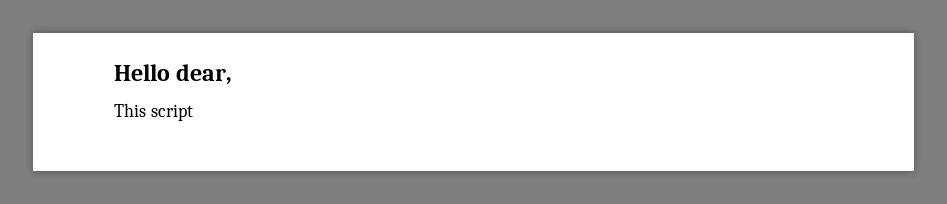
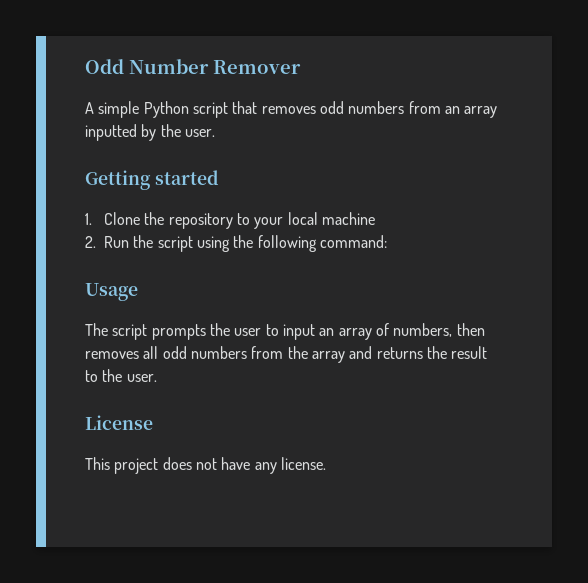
- Hello dear,
- This script
+ Odd Number Remover
+ A simple Python script that removes odd numbers from an array inputted by the user.
+ Getting started
+ 1. Clone the repository to your local machine
+ 2. Run the script using the following command:
+ Usage
+ The script prompts the user to input an array of numbers, then removes all odd numbers from the array and returns the result to the user.
+ License
+ This project does not have any license.

